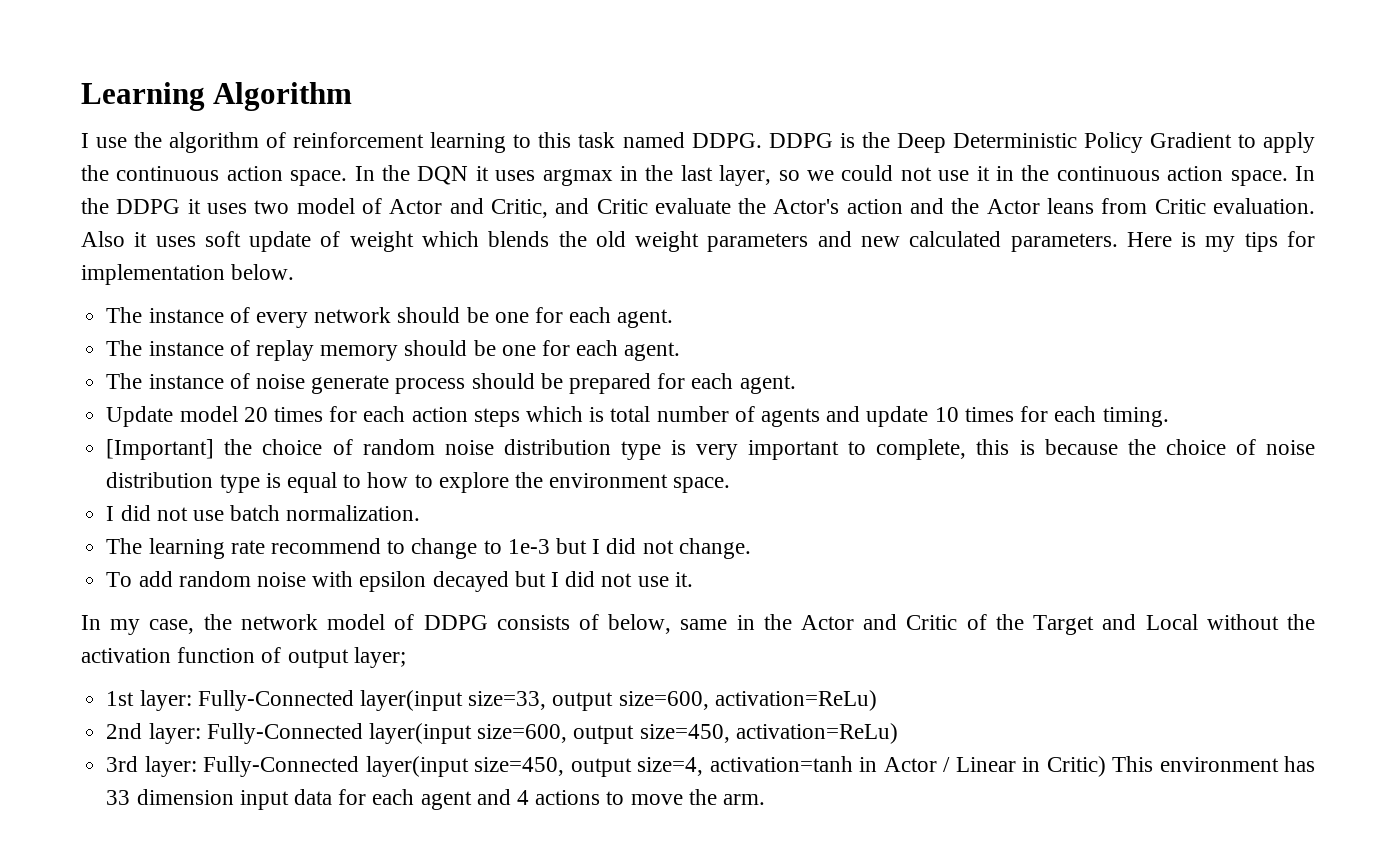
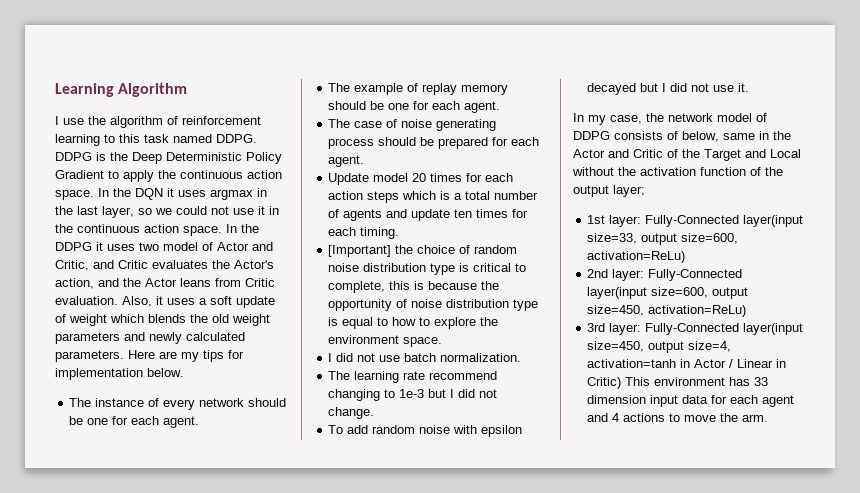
- In the DDPG it uses two model of Actor and Critic, and Critic evaluate the Actor's action and the Actor leans from Critic evaluation.
+ In the DDPG it uses two model of Actor and Critic, and Critic evaluates the Actor's action, and the Actor leans from Critic evaluation.
- Also it uses soft update of weight which blends the old weight parameters and new calculated parameters.
+ Also, it uses a soft update of weight which blends the old weight parameters and newly calculated parameters.
- Here is my tips for implementation below.
+ Here are my tips for implementation below.
- The instance of replay memory should be one for each agent.
+ The example of replay memory should be one for each agent.
- The instance of noise generate process should be prepared for each agent.
+ The case of noise generating process should be prepared for each agent.
- Update model 20 times for each action steps which is total number of agents and update 10 times for each timing.
+ Update model 20 times for each action steps which is a total number of agents and update ten times for each timing.
- [Important] the choice of random noise distribution type is very important to complete, this is because the choice of noise distribution type is equal to how to explore the environment space.
+ [Important] the choice of random noise distribution type is critical to complete, this is because the opportunity of noise distribution type is equal to how to explore the environment space.
- The learning rate recommend to change to 1e-3 but I did not change.
+ The learning rate recommend changing to 1e-3 but I did not change.
- In my case, the network model of DDPG consists of below, same in the Actor and Critic of the Target and Local without the activation function of output layer;
+ In my case, the network model of DDPG consists of below, same in the Actor and Critic of the Target and Local without the activation function of the output layer;

